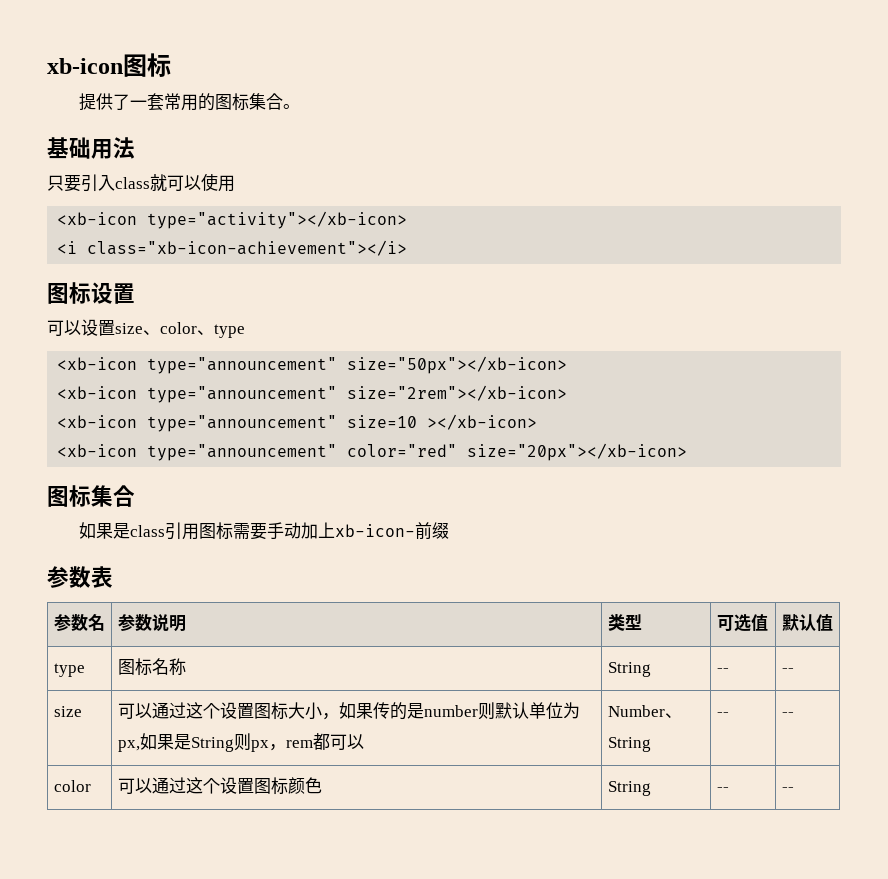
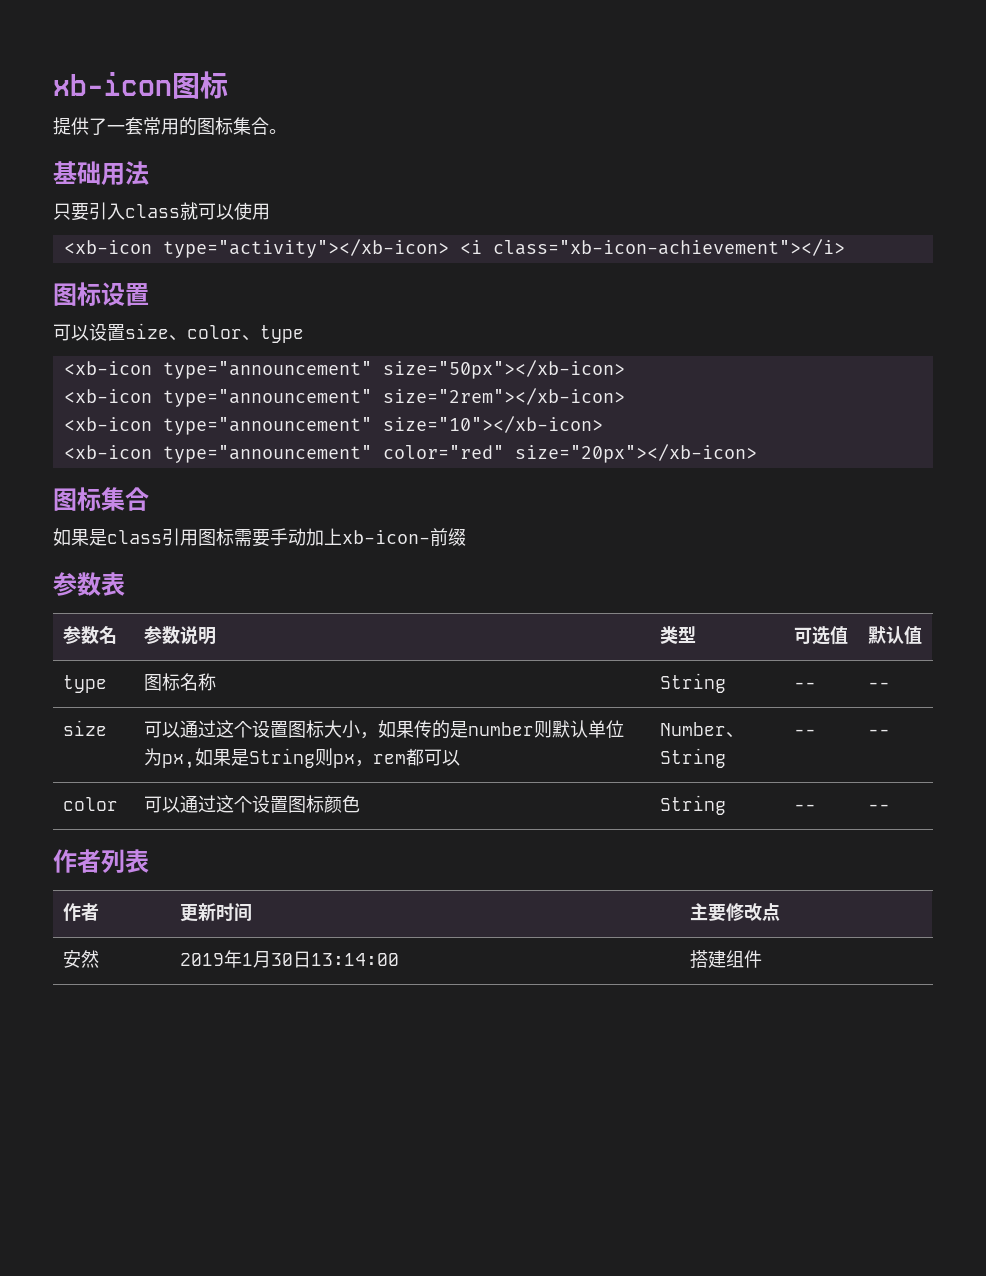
- <xb-icon type="activity"></xb-icon>
- <i class="xb-icon-achievement"></i>
+ <xb-icon type="activity"></xb-icon> <i class="xb-icon-achievement"></i>
- <xb-icon type="announcement" size=10 ></xb-icon>
+ <xb-icon type="announcement" size="10"></xb-icon>
+ 作者列表
+ 作者 | 更新时间 | 主要修改点
+ 安然 | 2019年1月30日13:14:00 | 搭建组件

